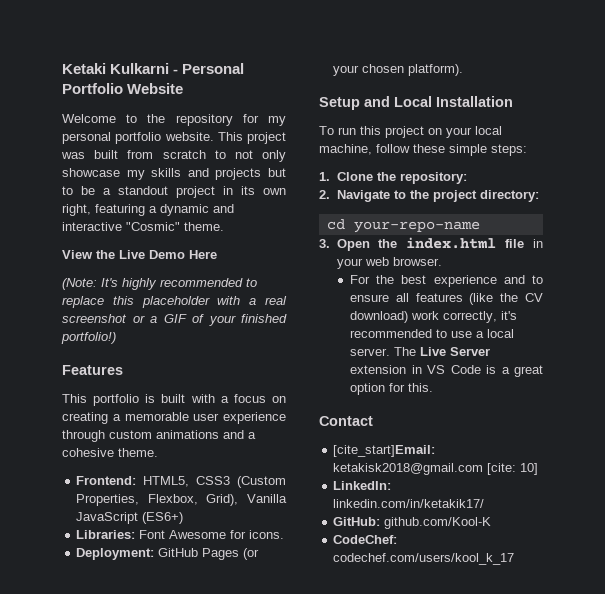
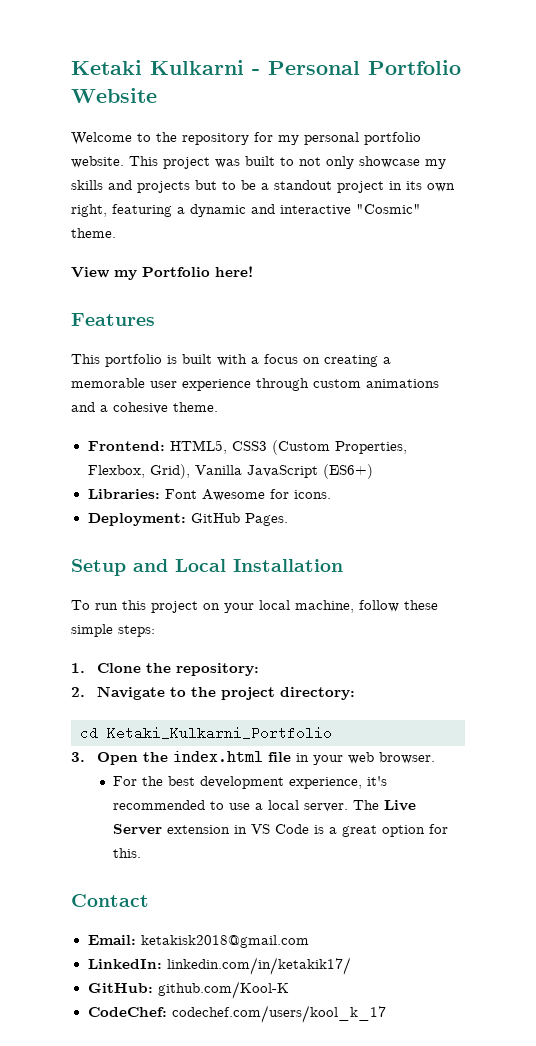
- This project was built from scratch to not only showcase my skills and projects but to be a standout project in its own right, featuring a dynamic and interactive "Cosmic" theme.
+ This project was built to not only showcase my skills and projects but to be a standout project in its own right, featuring a dynamic and interactive "Cosmic" theme.
- View the Live Demo Here
- (Note: It's highly recommended to replace this placeholder with a real screenshot or a GIF of your finished portfolio!)
+ View my Portfolio here!
- Deployment: GitHub Pages (or your chosen platform).
+ Deployment: GitHub Pages.
- cd your-repo-name
+ cd Ketaki_Kulkarni_Portfolio
- For the best experience and to ensure all features (like the CV download) work correctly, it's recommended to use a local server.
+ For the best development experience, it's recommended to use a local server.
- [cite_start]Email: ketakisk2018@gmail.com [cite: 10]
+ Email: ketakisk2018@gmail.com

